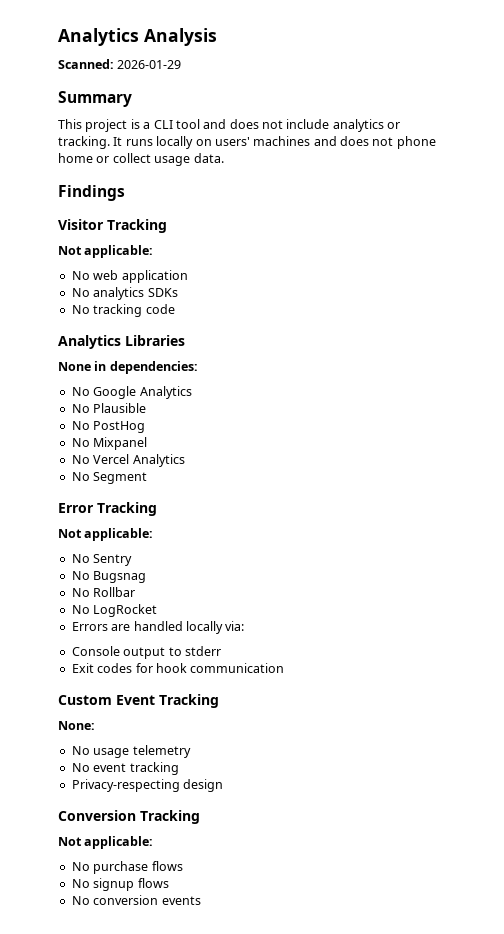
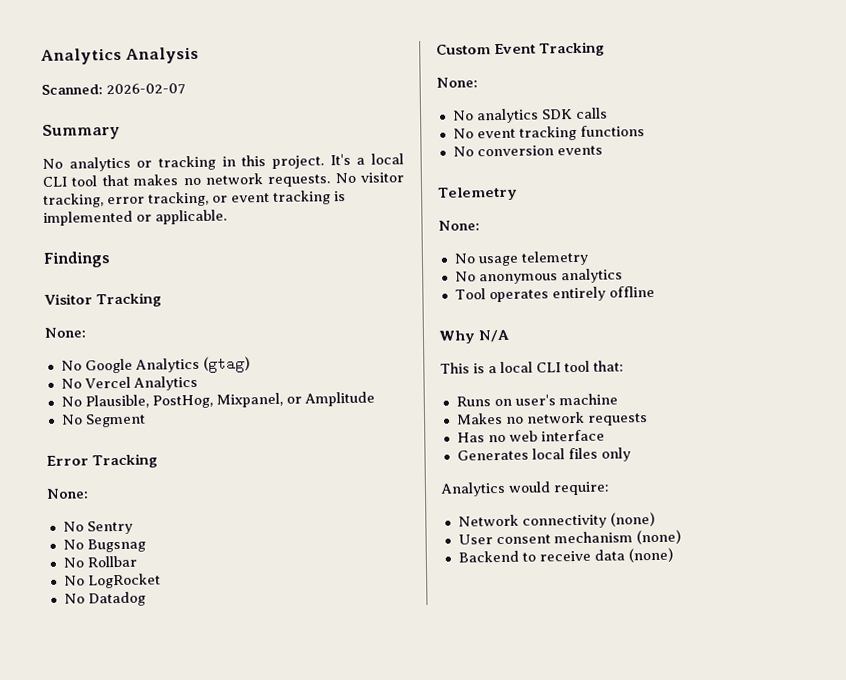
- Scanned: 2026-01-29
+ Scanned: 2026-02-07
- This project is a CLI tool and does not include analytics or tracking. It runs locally on users' machines and does not phone home or collect usage data.
+ No analytics or tracking in this project. It's a local CLI tool that makes no network requests. No visitor tracking, error tracking, or event tracking is implemented or applicable.
  Findings
  Visitor Tracking
- Not applicable:
- No web application
- No analytics SDKs
- No tracking code
- Analytics Libraries
- None in dependencies:
- No Google Analytics
- No Plausible
- No PostHog
- No Mixpanel
+ None:
+ No Google Analytics (gtag)
  No Vercel Analytics
+ No Plausible, PostHog, Mixpanel, or Amplitude
  Error Tracking
- Not applicable:
+ None:
- Errors are handled locally via:
- Console output to stderr
- Exit codes for hook communication
+ No Datadog
  Custom Event Tracking
  None:
+ No analytics SDK calls
+ No event tracking functions
+ No conversion events
+ Telemetry
+ None:
  No usage telemetry
- No event tracking
- Privacy-respecting design
- Conversion Tracking
- Not applicable:
- No purchase flows
- No signup flows
- No conversion events
+ No anonymous analytics
+ Tool operates entirely offline
+ Why N/A
+ This is a local CLI tool that:
+ Runs on user's machine
+ Makes no network requests
+ Has no web interface
+ Generates local files only
+ Analytics would require:
+ Network connectivity (none)
+ User consent mechanism (none)
+ Backend to receive data (none)

